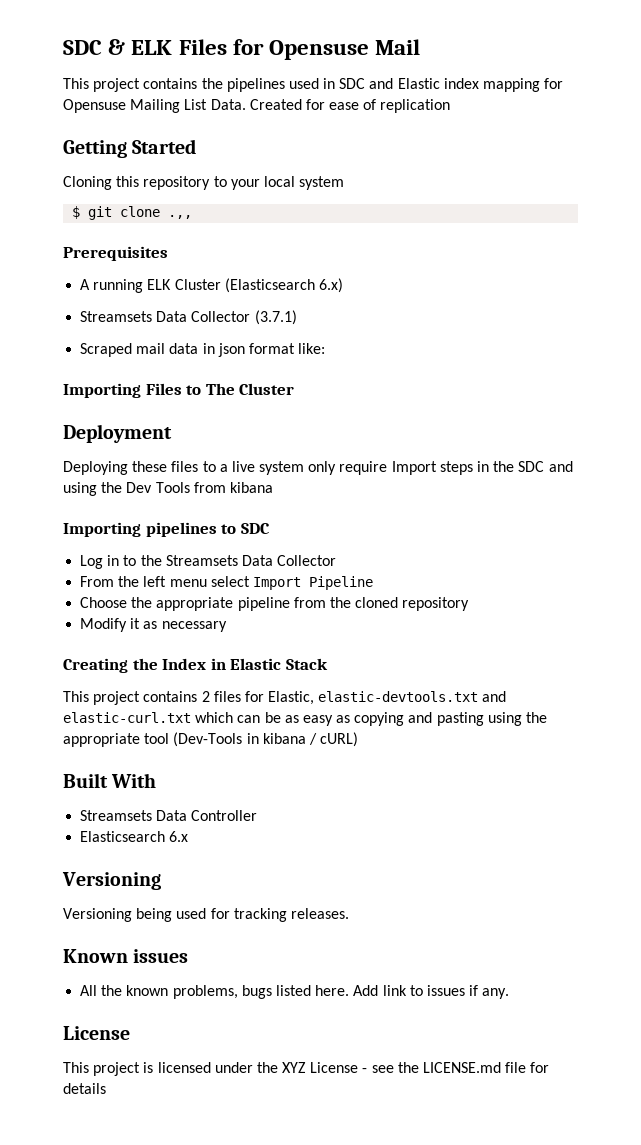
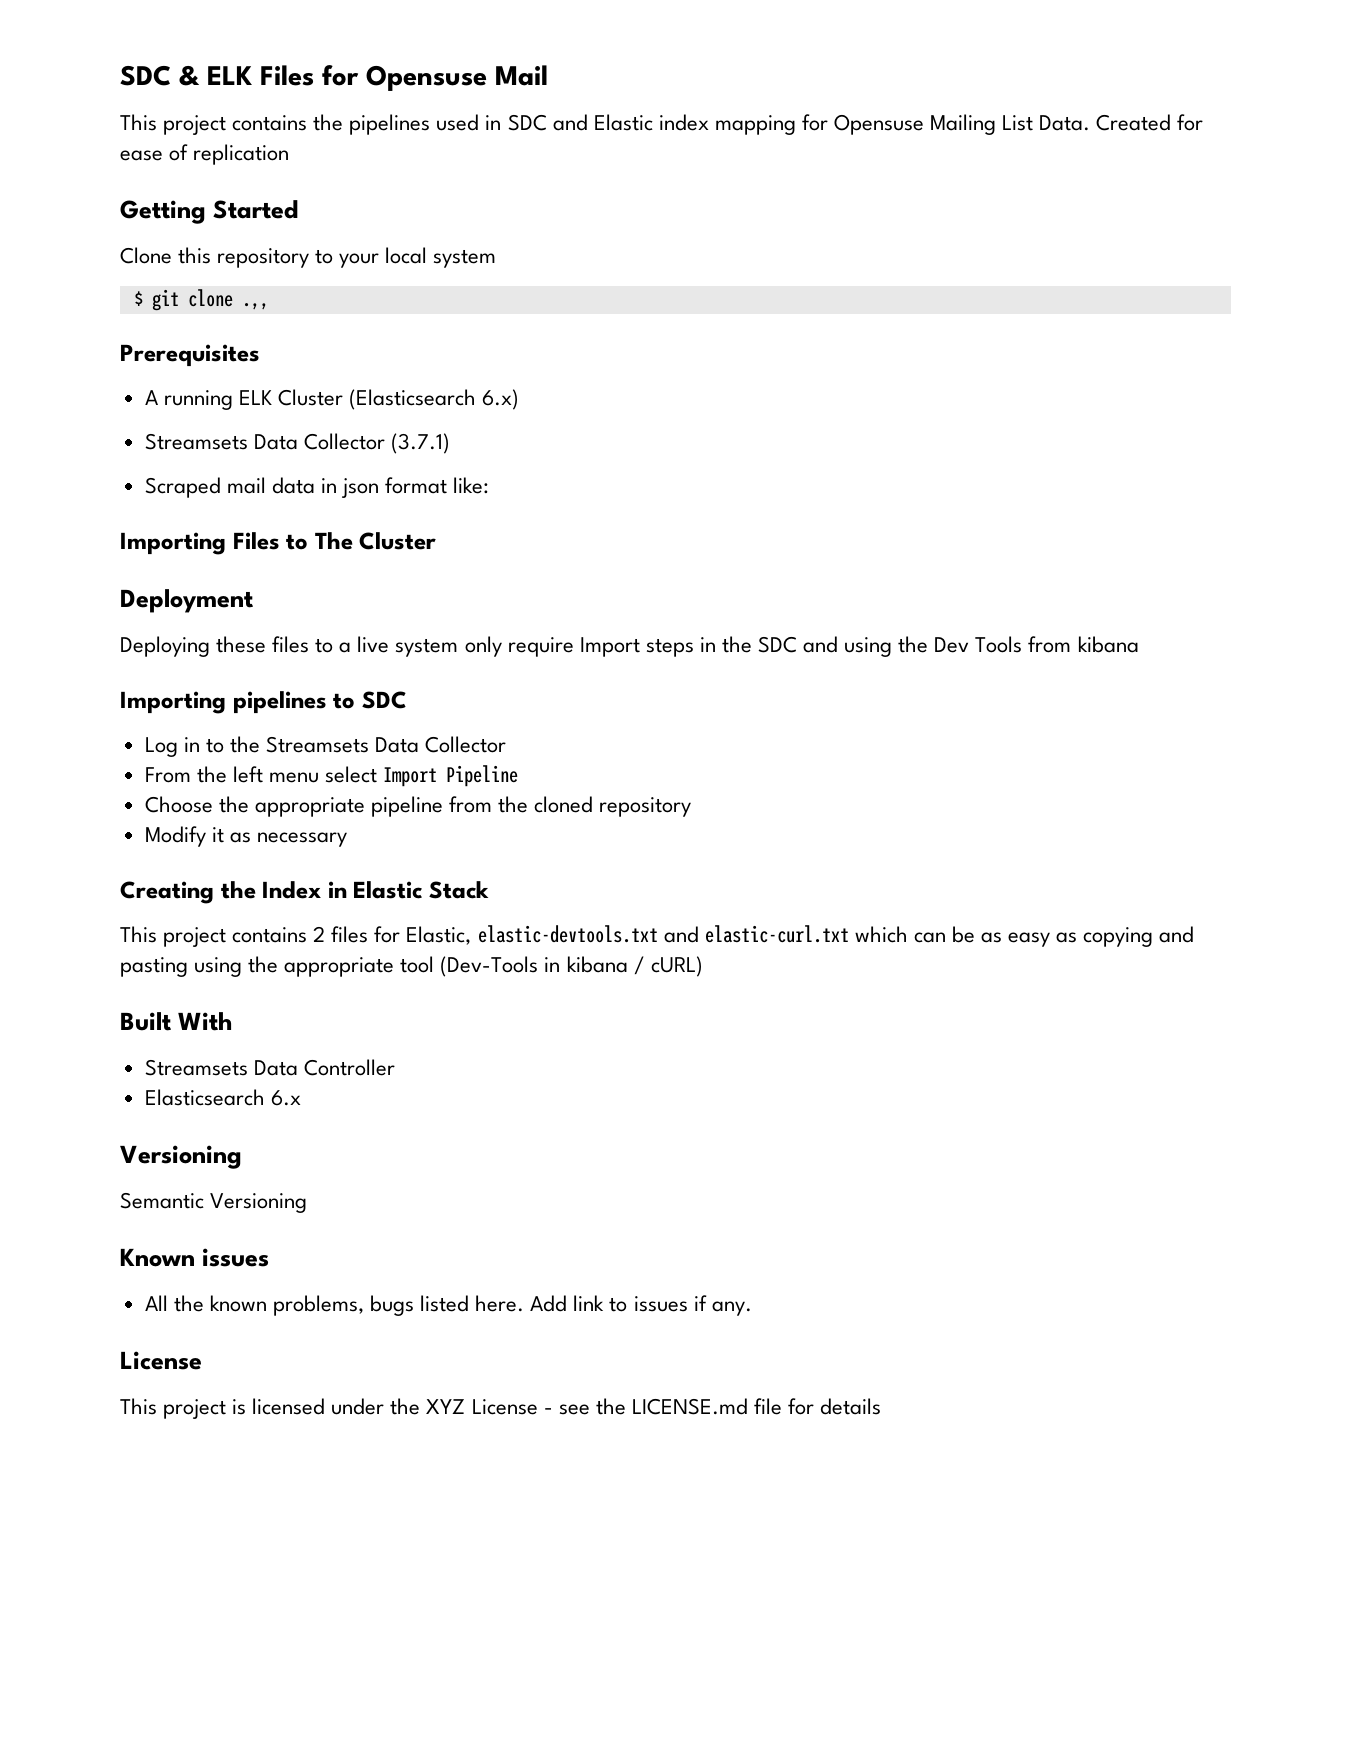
- Cloning this repository to your local system
+ Clone this repository to your local system
- Versioning being used for tracking releases.
+ Semantic Versioning

